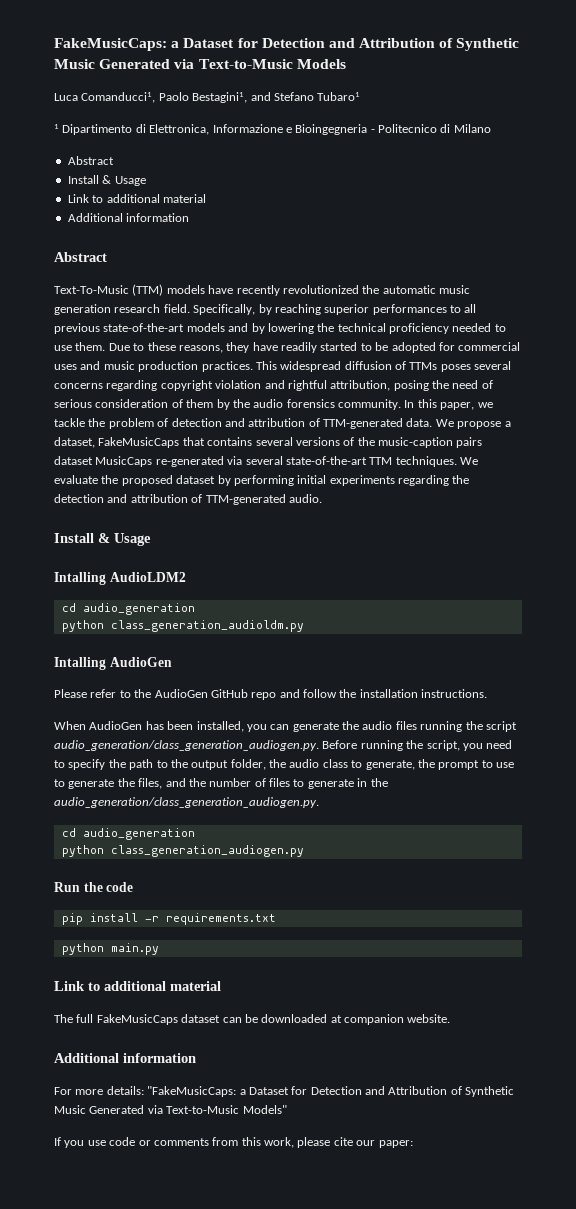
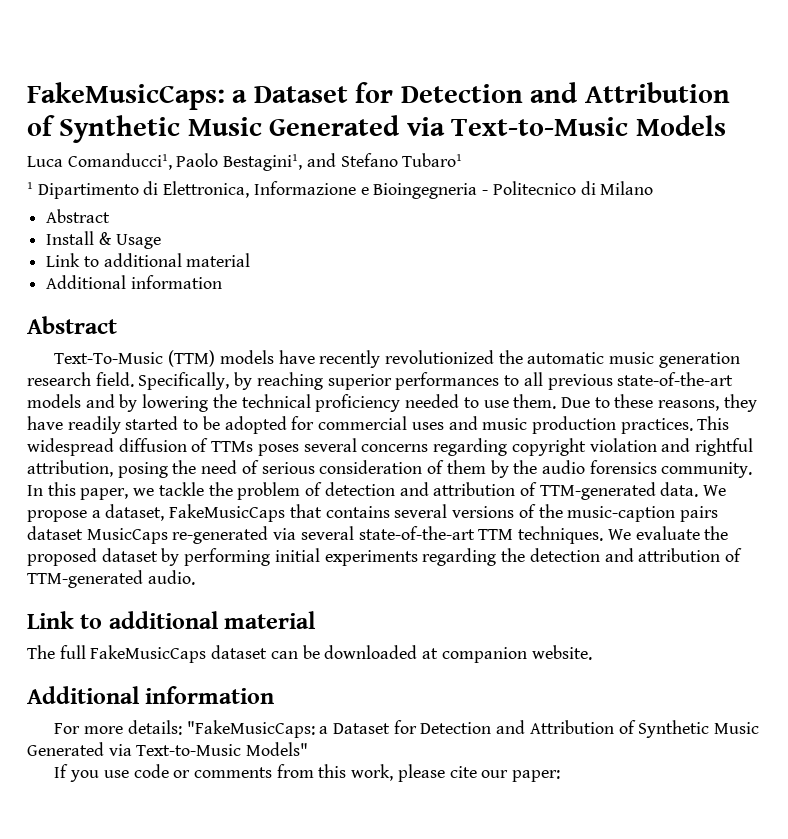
  We evaluate the proposed dataset by performing initial experiments regarding the detection and attribution of TTM-generated audio.
- Install & Usage
- Intalling AudioLDM2
- cd audio_generation
- python class_generation_audioldm.py
- Intalling AudioGen
- Please refer to the AudioGen GitHub repo and follow the installation instructions.
- When AudioGen has been installed, you can generate the audio files running the script audio_generation/class_generation_audiogen.py. Before running the script, you need to specify the path to the output folder, the audio class to generate, the prompt to use to generate the files, and the number of files to generate in the audio_generation/class_generation_audiogen.py.
- cd audio_generation
- python class_generation_audiogen.py
- Run the code
- pip install -r requirements.txt
- python main.py

